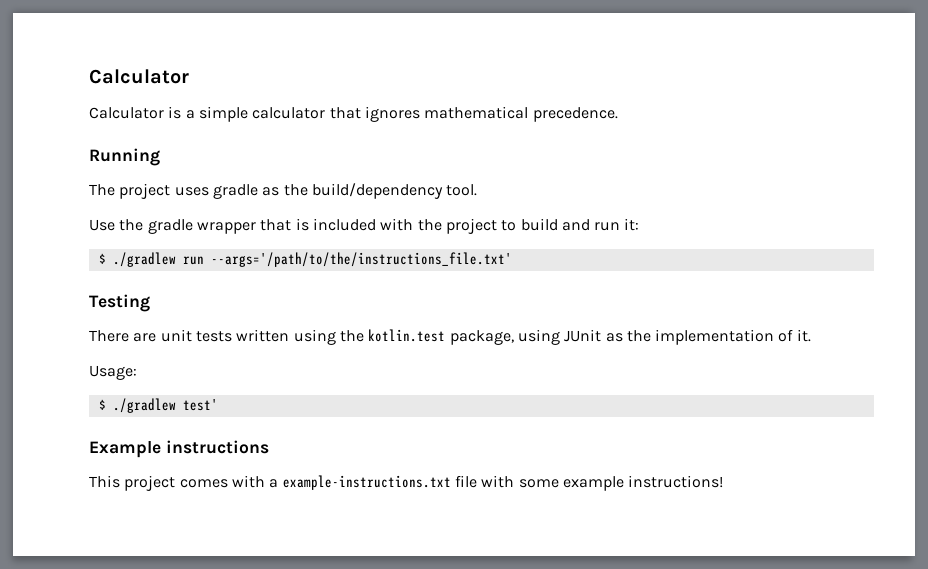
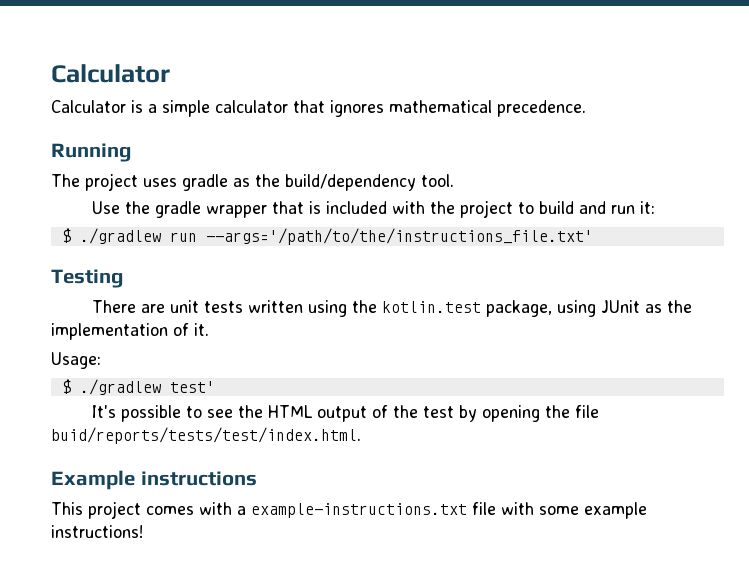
+ It's possible to see the HTML output of the test by opening the file buid/reports/tests/test/index.html.

